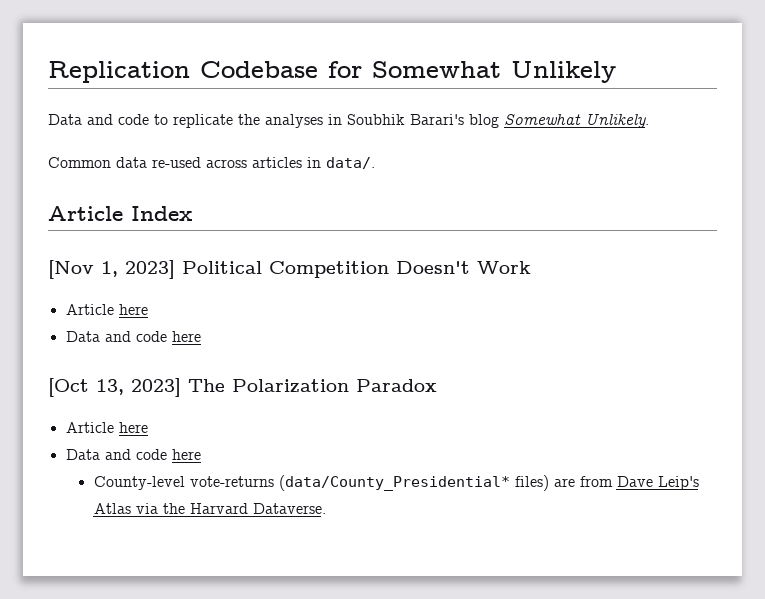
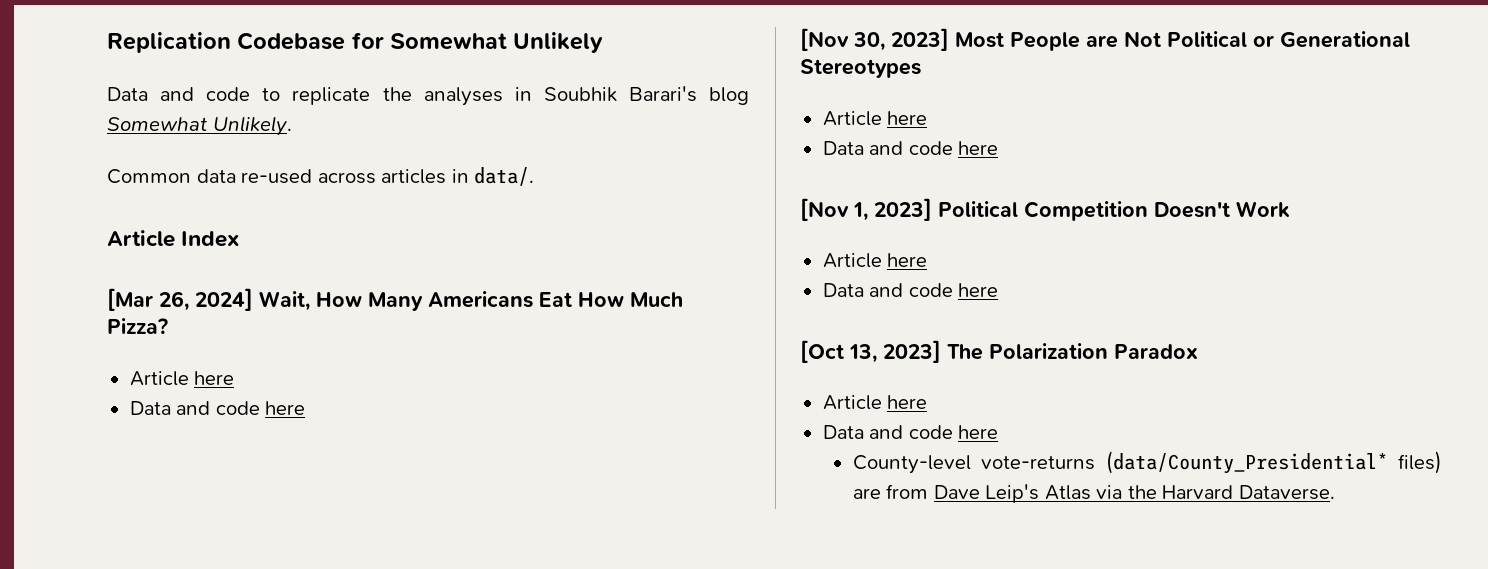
+ [Mar 26, 2024] Wait, How Many Americans Eat How Much Pizza?
+ Article here
+ Data and code here
+ [Nov 30, 2023] Most People are Not Political or Generational Stereotypes
+ Article here
+ Data and code here

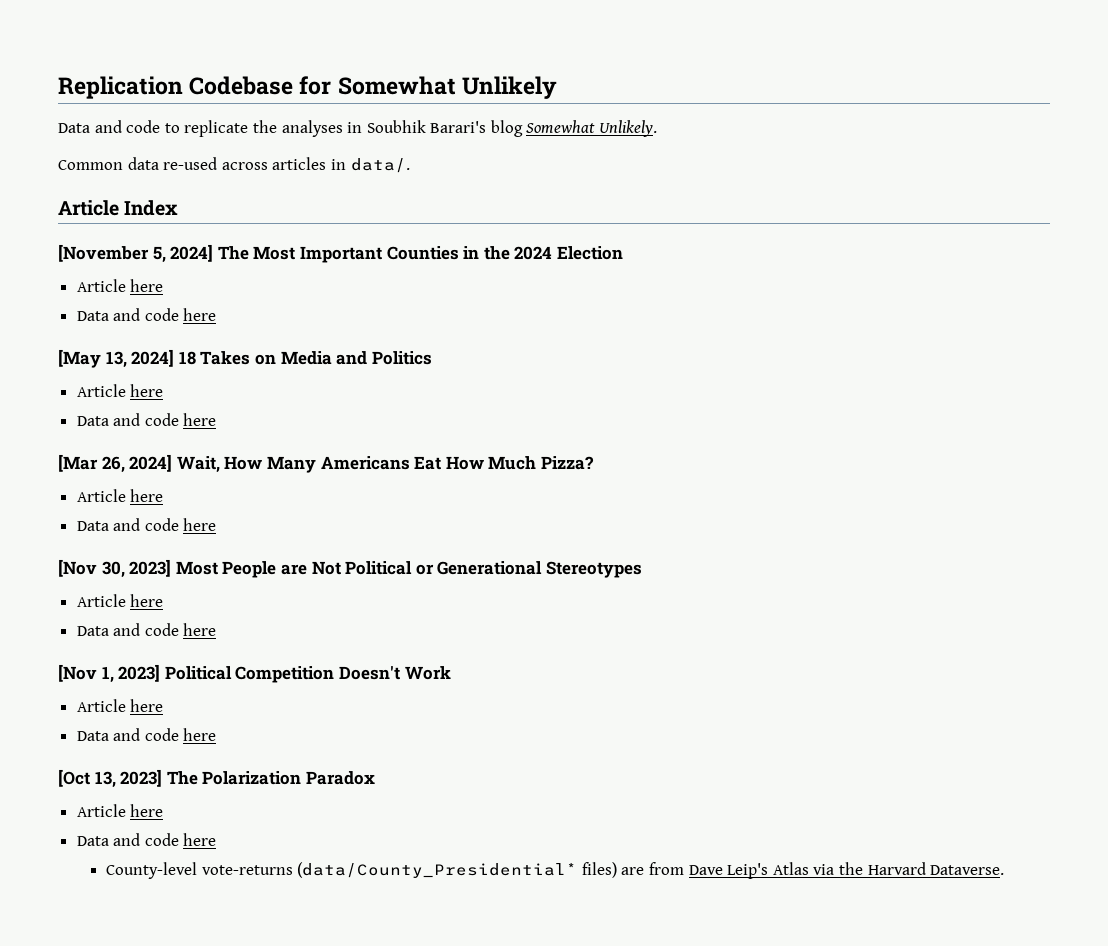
+ [November 5, 2024] The Most Important Counties in the 2024 Election
+ Article here
+ Data and code here
+ [May 13, 2024] 18 Takes on Media and Politics
+ Article here
+ Data and code here

